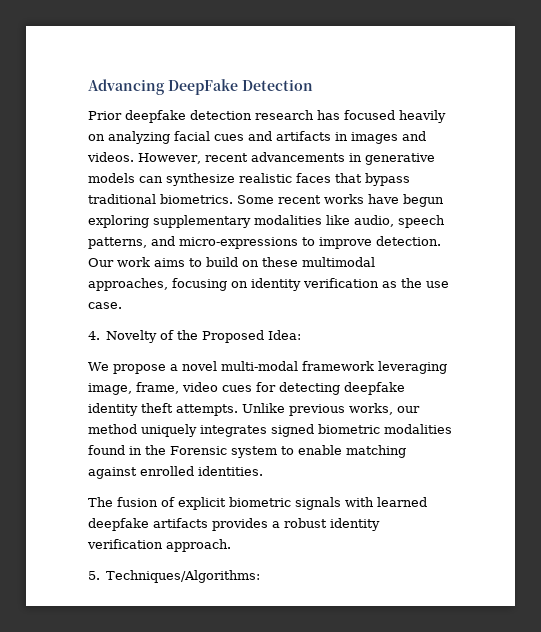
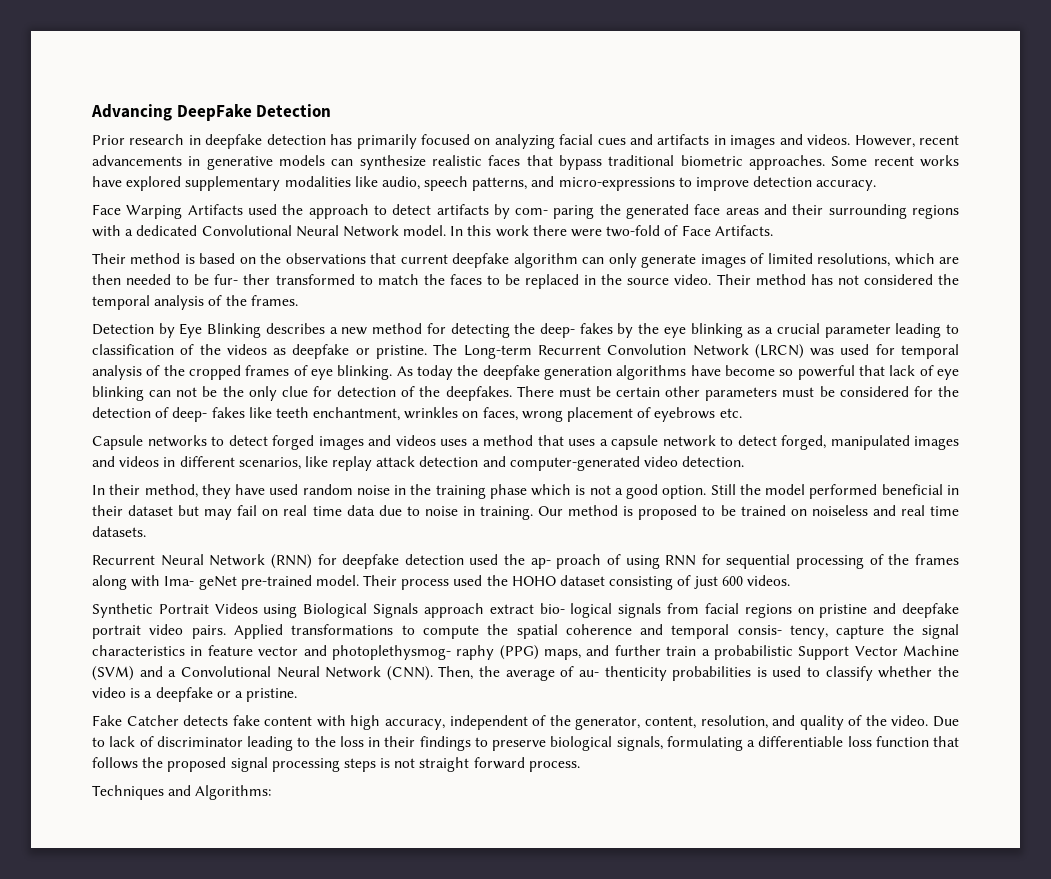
- Prior deepfake detection research has focused heavily on analyzing facial cues and artifacts in images and videos.
+ Prior research in deepfake detection has primarily focused on analyzing facial cues and artifacts in images and videos.
- However, recent advancements in generative models can synthesize realistic faces that bypass traditional biometrics.
+ However, recent advancements in generative models can synthesize realistic faces that bypass traditional biometric approaches.
- Some recent works have begun exploring supplementary modalities like audio, speech patterns, and micro-expressions to improve detection. Our work aims to build on these multimodal approaches, focusing on identity verification as the use case.
- 4. Novelty of the Proposed Idea:
- We propose a novel multi-modal framework leveraging image, frame, video cues for detecting deepfake identity theft attempts. Unlike previous works, our method uniquely integrates signed biometric modalities found in the Forensic system to enable matching against enrolled identities.
- The fusion of explicit biometric signals with learned deepfake artifacts provides a robust identity verification approach.
- 5. Techniques/Algorithms:
+ Some recent works have explored supplementary modalities like audio, speech patterns, and micro-expressions to improve detection accuracy.
+ Face Warping Artifacts used the approach to detect artifacts by com- paring the generated face areas and their surrounding regions with a dedicated Convolutional Neural Network model. In this work there were two-fold of Face Artifacts.
+ Their method is based on the observations that current deepfake algorithm can only generate images of limited resolutions, which are then needed to be fur- ther transformed to match the faces to be replaced in the source video. Their method has not considered the temporal analysis of the frames.
+ Detection by Eye Blinking describes a new method for detecting the deep- fakes by the eye blinking as a crucial parameter leading to classification of the videos as deepfake or pristine. The Long-term Recurrent Convolution Network (LRCN) was used for temporal analysis of the cropped frames of eye blinking. As today the deepfake generation algorithms have become so powerful that lack of eye blinking can not be the only clue for detection of the deepfakes. There must be certain other parameters must be considered for the detection of deep- fakes like teeth enchantment, wrinkles on faces, wrong placement of eyebrows etc.
+ Capsule networks to detect forged images and videos uses a method that uses a capsule network to detect forged, manipulated images and videos in different scenarios, like replay attack detection and computer-generated video detection.
+ In their method, they have used random noise in the training phase which is not a good option. Still the model performed beneficial in their dataset but may fail on real time data due to noise in training. Our method is proposed to be trained on noiseless and real time datasets.
+ Recurrent Neural Network (RNN) for deepfake detection used the ap- proach of using RNN for sequential processing of the frames along with Ima- geNet pre-trained model. Their process used the HOHO dataset consisting of just 600 videos.
+ Synthetic Portrait Videos using Biological Signals approach extract bio- logical signals from facial regions on pristine and deepfake portrait video pairs. Applied transformations to compute the spatial coherence and temporal consis- tency, capture the signal characteristics in feature vector and photoplethysmog- raphy (PPG) maps, and further train a probabilistic Support Vector Machine (SVM) and a Convolutional Neural Network (CNN). Then, the average of au- thenticity probabilities is used to classify whether the video is a deepfake or a pristine.
+ Fake Catcher detects fake content with high accuracy, independent of the generator, content, resolution, and quality of the video. Due to lack of discriminator leading to the loss in their findings to preserve biological signals, formulating a differentiable loss function that follows the proposed signal processing steps is not straight forward process.
+ Techniques and Algorithms:

